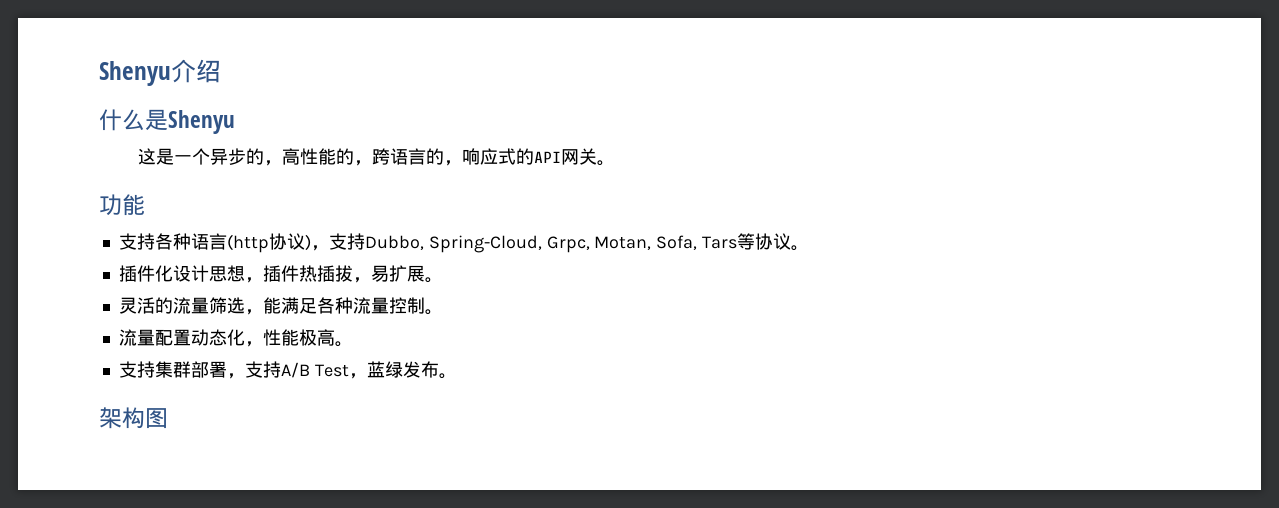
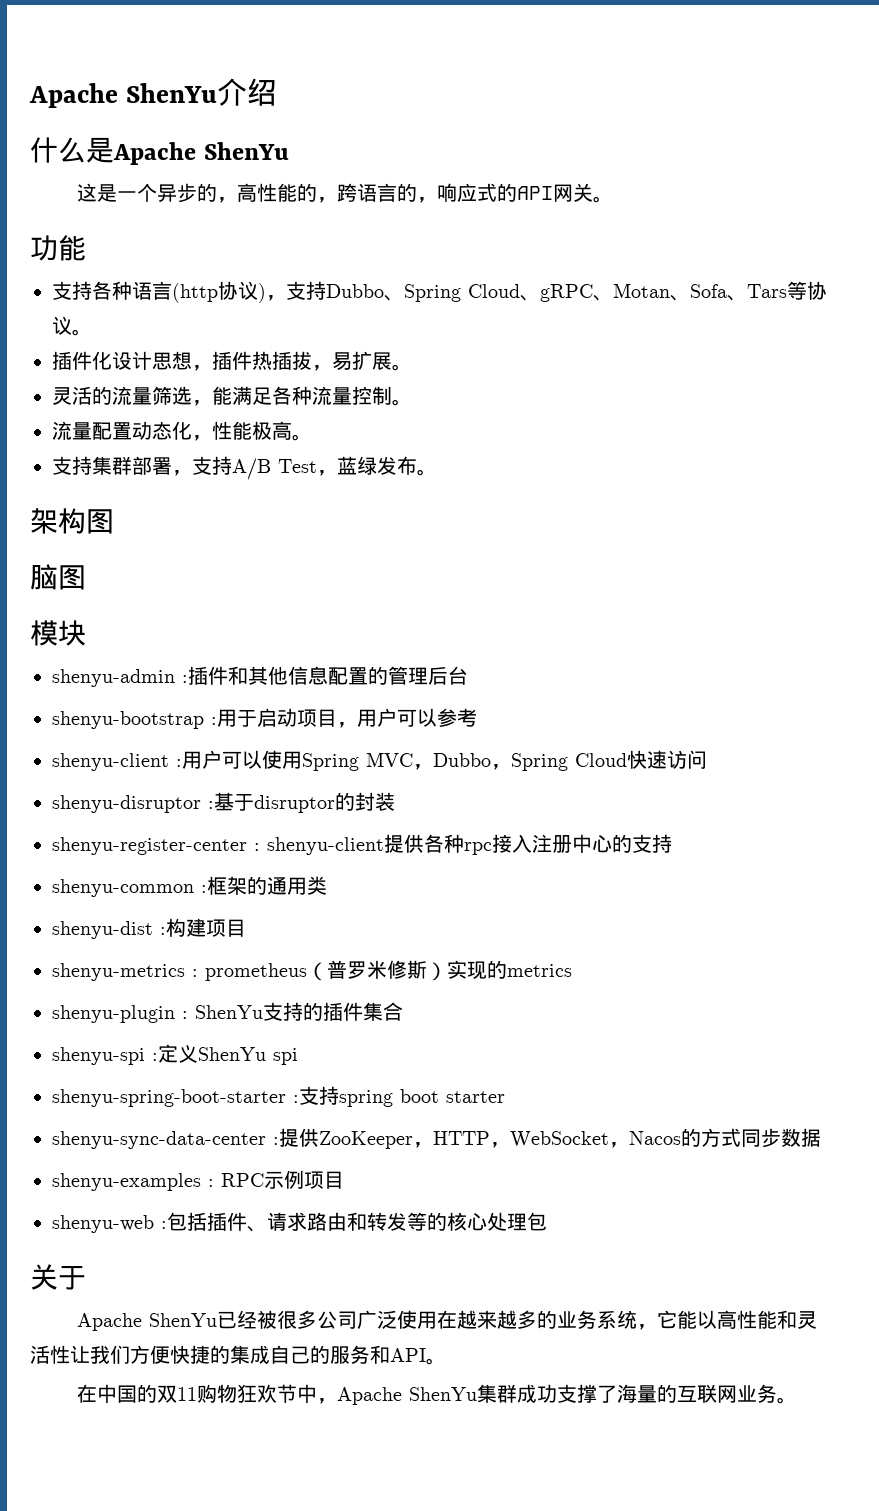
- Shenyu介绍
+ Apache ShenYu介绍
- 什么是Shenyu
+ 什么是Apache ShenYu
- 支持各种语言(http协议)，支持Dubbo, Spring-Cloud, Grpc, Motan, Sofa, Tars等协议。
+ 支持各种语言(http协议)，支持Dubbo、Spring Cloud、gRPC、Motan、Sofa、Tars等协议。
+ 脑图
+ 模块
+ shenyu-admin :插件和其他信息配置的管理后台
+ shenyu-bootstrap :用于启动项目，用户可以参考
+ shenyu-client :用户可以使用Spring MVC，Dubbo，Spring Cloud快速访问
+ shenyu-disruptor :基于disruptor的封装
+ shenyu-register-center : shenyu-client提供各种rpc接入注册中心的支持
+ shenyu-common :框架的通用类
+ shenyu-dist :构建项目
+ shenyu-metrics : prometheus（普罗米修斯）实现的metrics
+ shenyu-plugin : ShenYu支持的插件集合
+ shenyu-spi :定义ShenYu spi
+ shenyu-spring-boot-starter :支持spring boot starter
+ shenyu-sync-data-center :提供ZooKeeper，HTTP，WebSocket，Nacos的方式同步数据
+ shenyu-examples : RPC示例项目
+ shenyu-web :包括插件、请求路由和转发等的核心处理包
+ 关于
+ Apache ShenYu已经被很多公司广泛使用在越来越多的业务系统，它能以高性能和灵活性让我们方便快捷的集成自己的服务和API。
+ 在中国的双11购物狂欢节中，Apache ShenYu集群成功支撑了海量的互联网业务。

